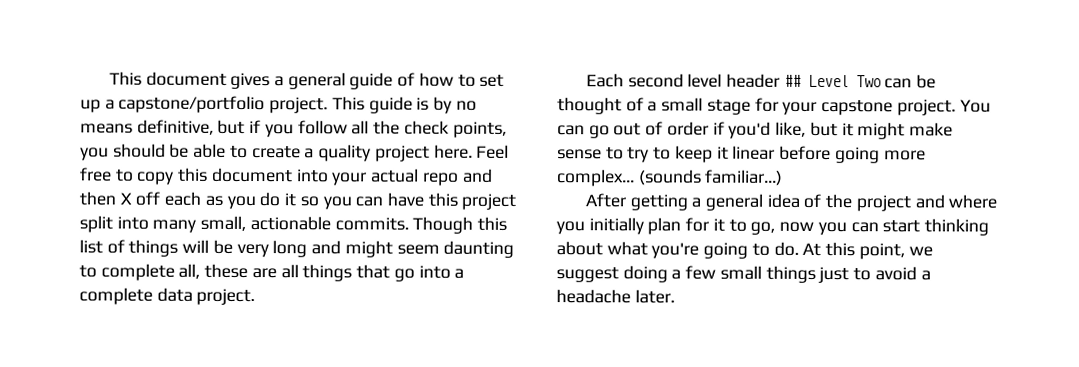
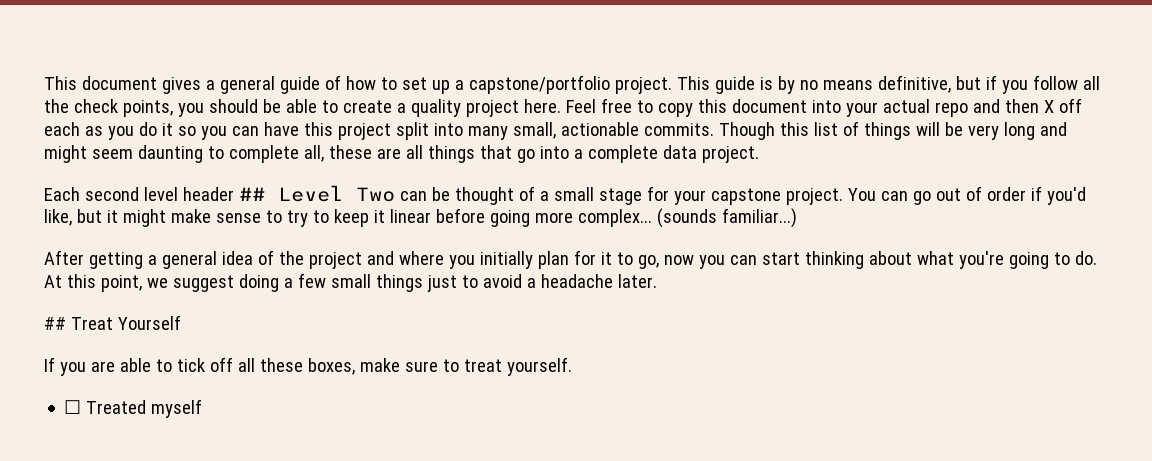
+ ## Treat Yourself
+ If you are able to tick off all these boxes, make sure to treat yourself.
+ ☐ Treated myself

